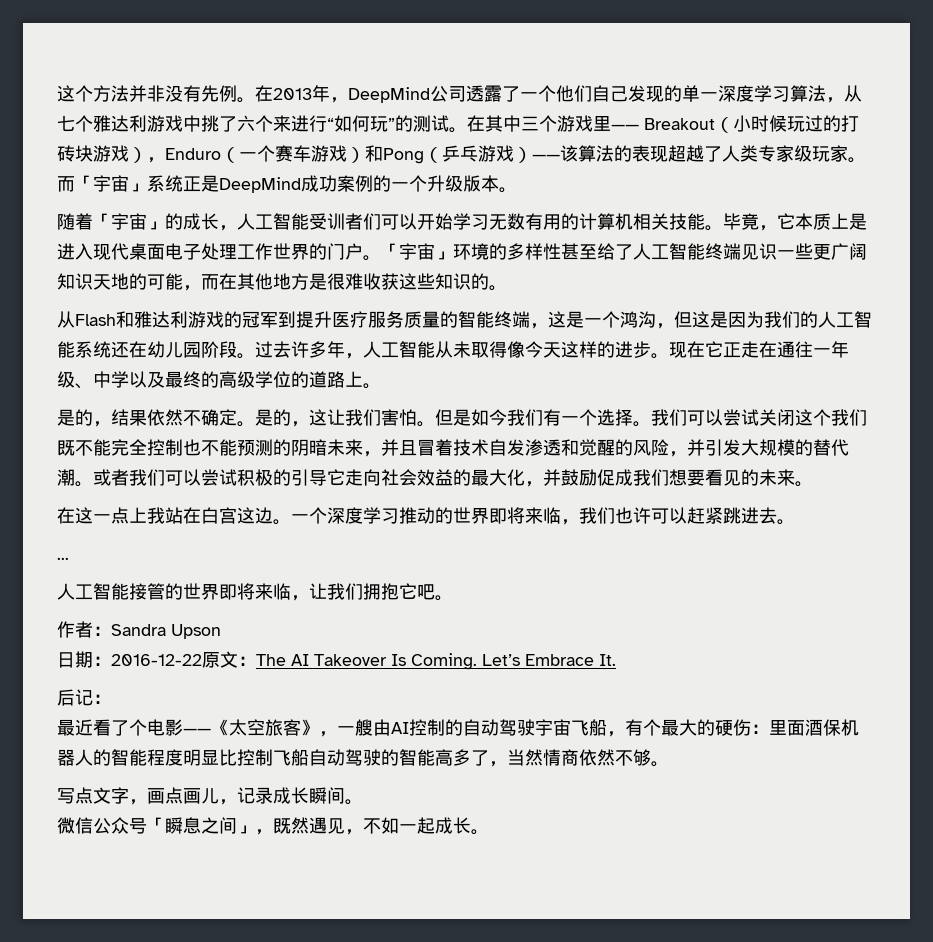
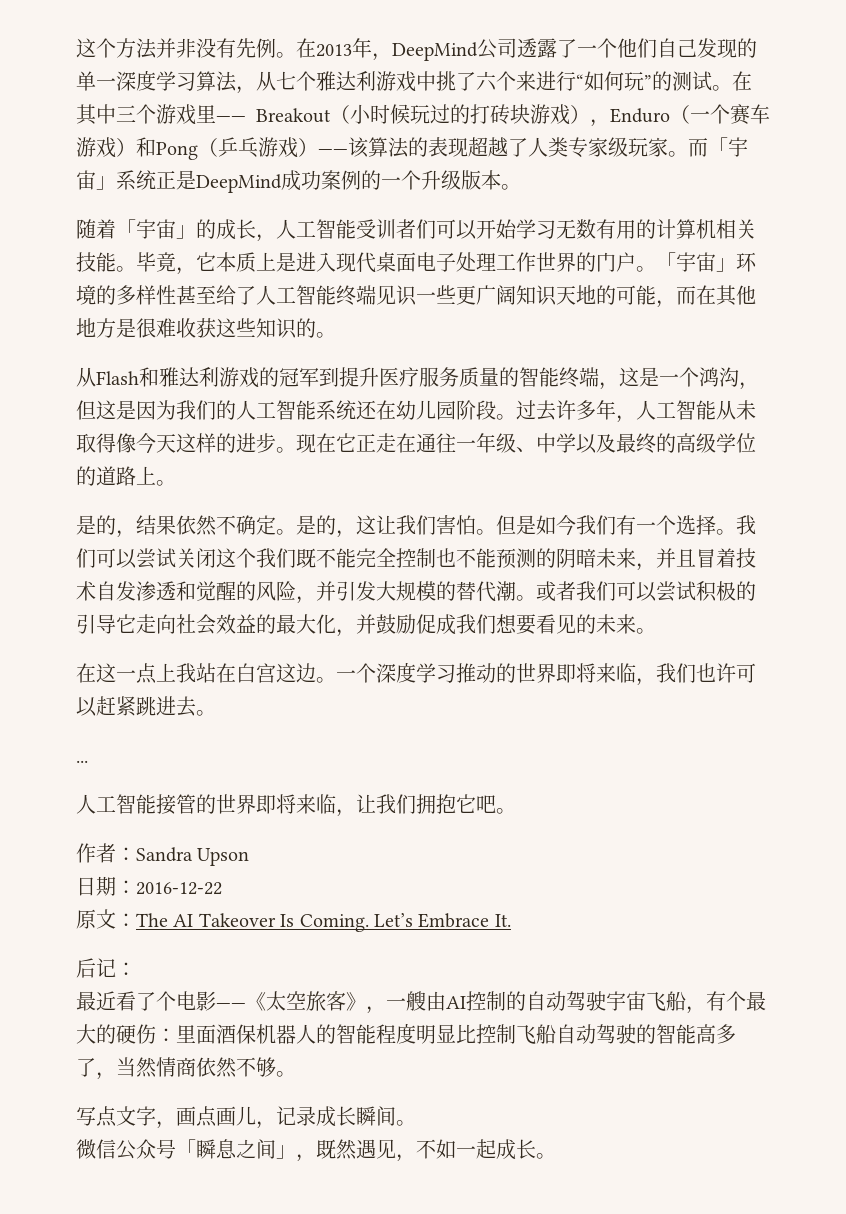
- 日期：2016-12-22原文：The AI Takeover Is Coming.
+ 日期：2016-12-22
+ 原文：The AI Takeover Is Coming.

